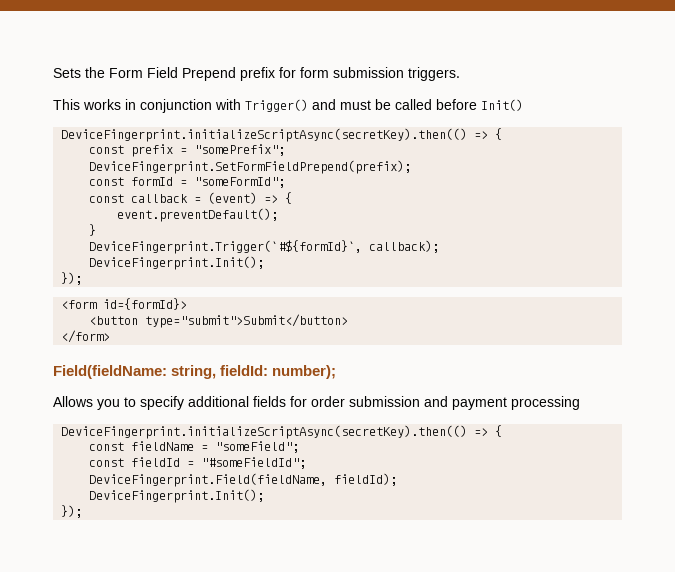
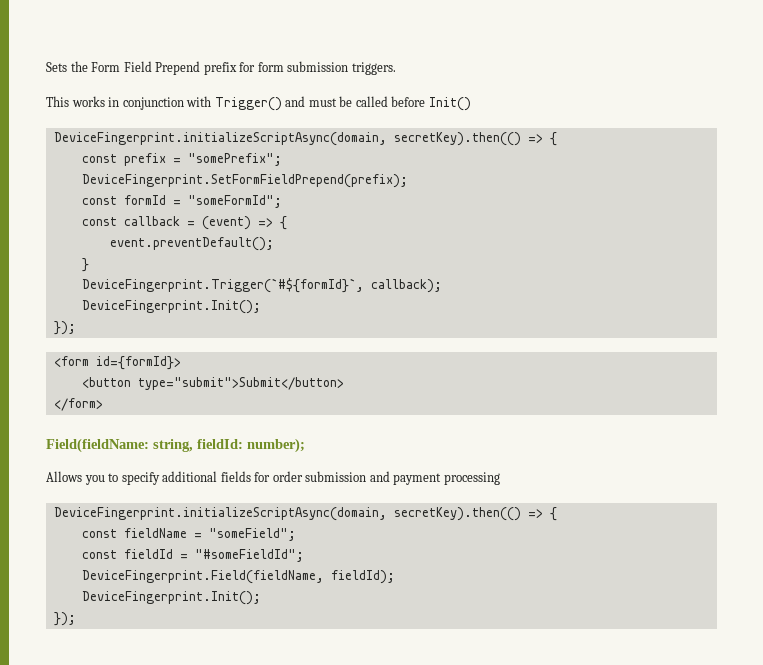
  This works in conjunction with Trigger() and must be called before Init()
- DeviceFingerprint.initializeScriptAsync(secretKey).then(() => {
+ DeviceFingerprint.initializeScriptAsync(domain, secretKey).then(() => {
  Allows you to specify additional fields for order submission and payment processing
- DeviceFingerprint.initializeScriptAsync(secretKey).then(() => {
+ DeviceFingerprint.initializeScriptAsync(domain, secretKey).then(() => {

